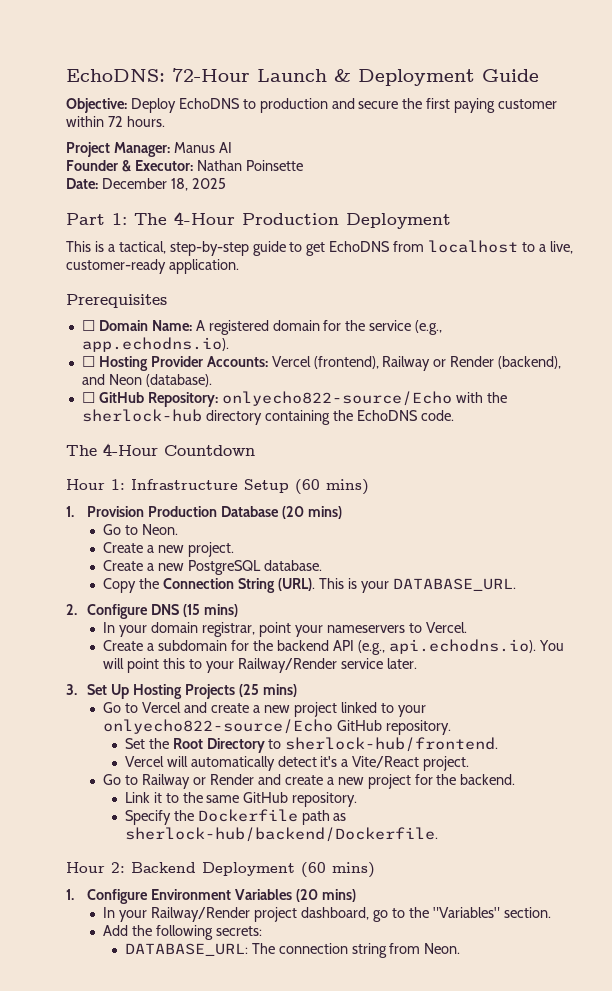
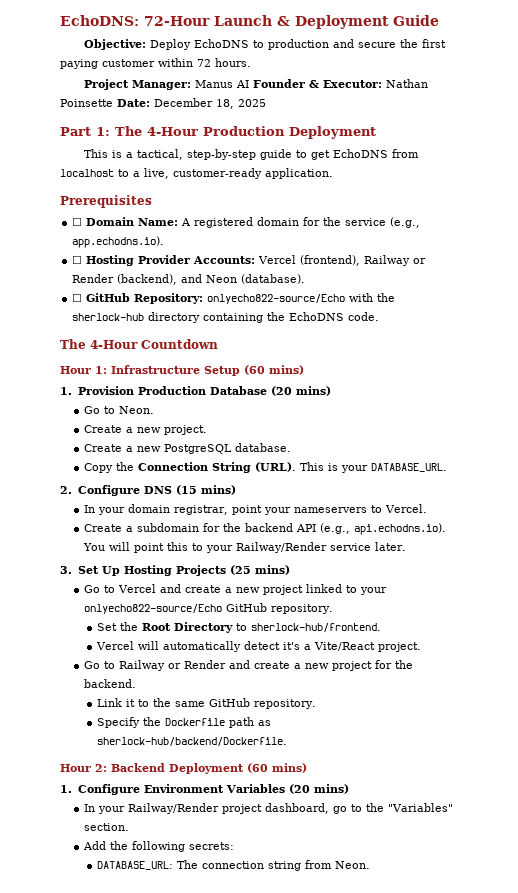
- Project Manager: Manus AI
- Founder & Executor: Nathan Poinsette
- Date: December 18, 2025
+ Project Manager: Manus AI Founder & Executor: Nathan Poinsette Date: December 18, 2025

